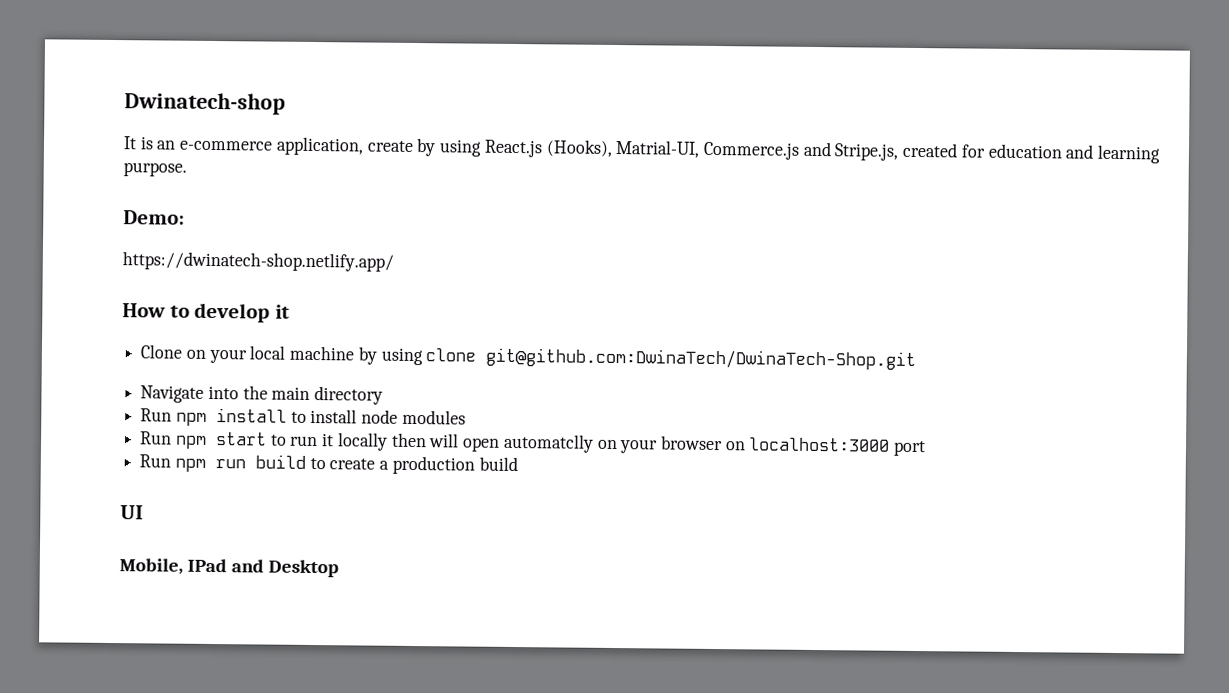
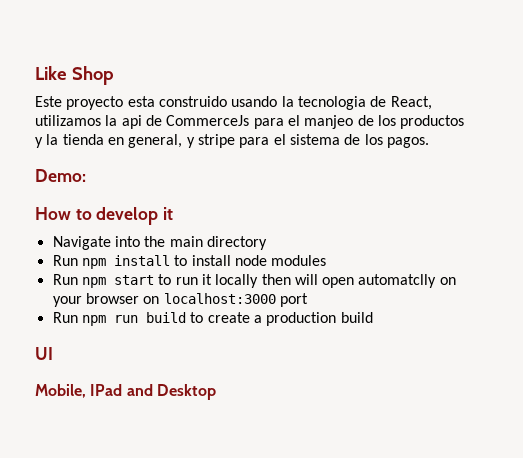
- Dwinatech-shop
- It is an e-commerce application, create by using React.js (Hooks), Matrial-UI, Commerce.js and Stripe.js, created for education and learning purpose.
+ Like Shop
+ Este proyecto esta construido usando la tecnologia de React, utilizamos la api de CommerceJs para el manjeo de los productos y la tienda en general, y stripe para el sistema de los pagos.
- https://dwinatech-shop.netlify.app/
- Clone on your local machine by using clone git@github.com:DwinaTech/DwinaTech-Shop.git

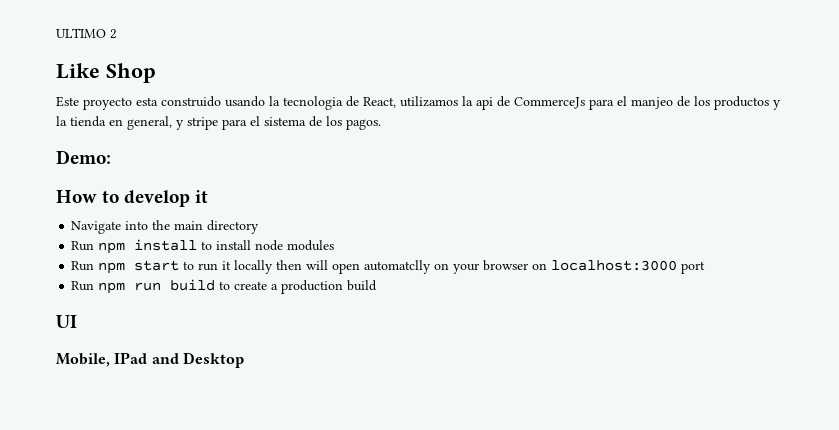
+ ULTIMO 2

